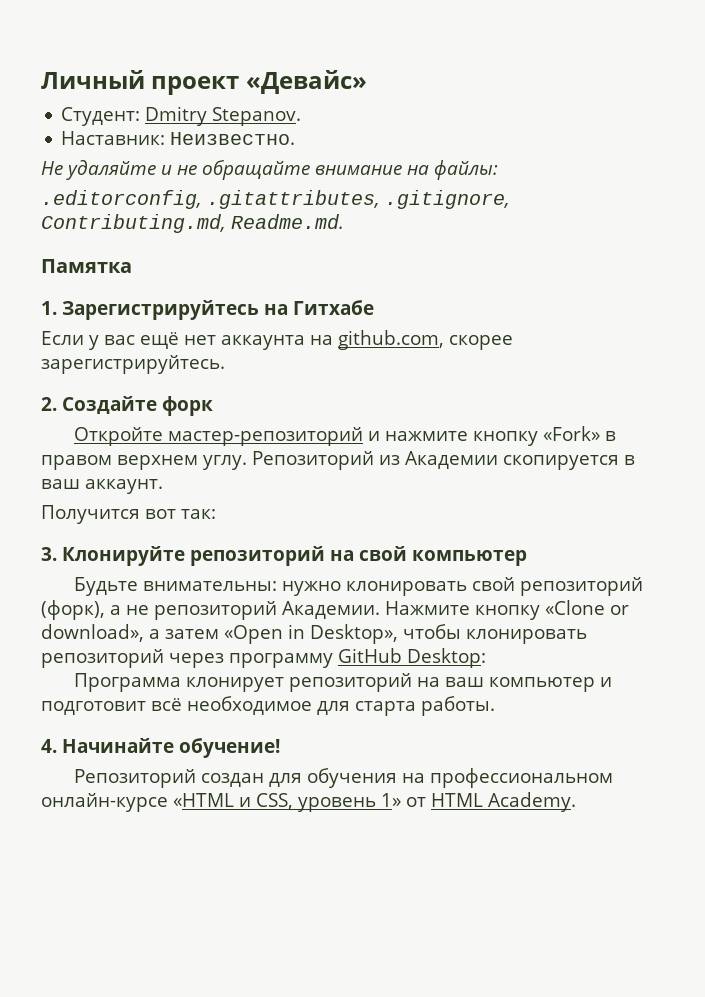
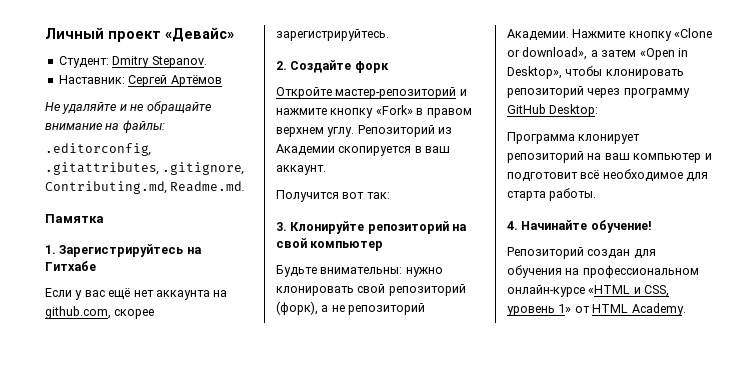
- Наставник: Неизвестно.
+ Наставник: Сергей Артёмов

